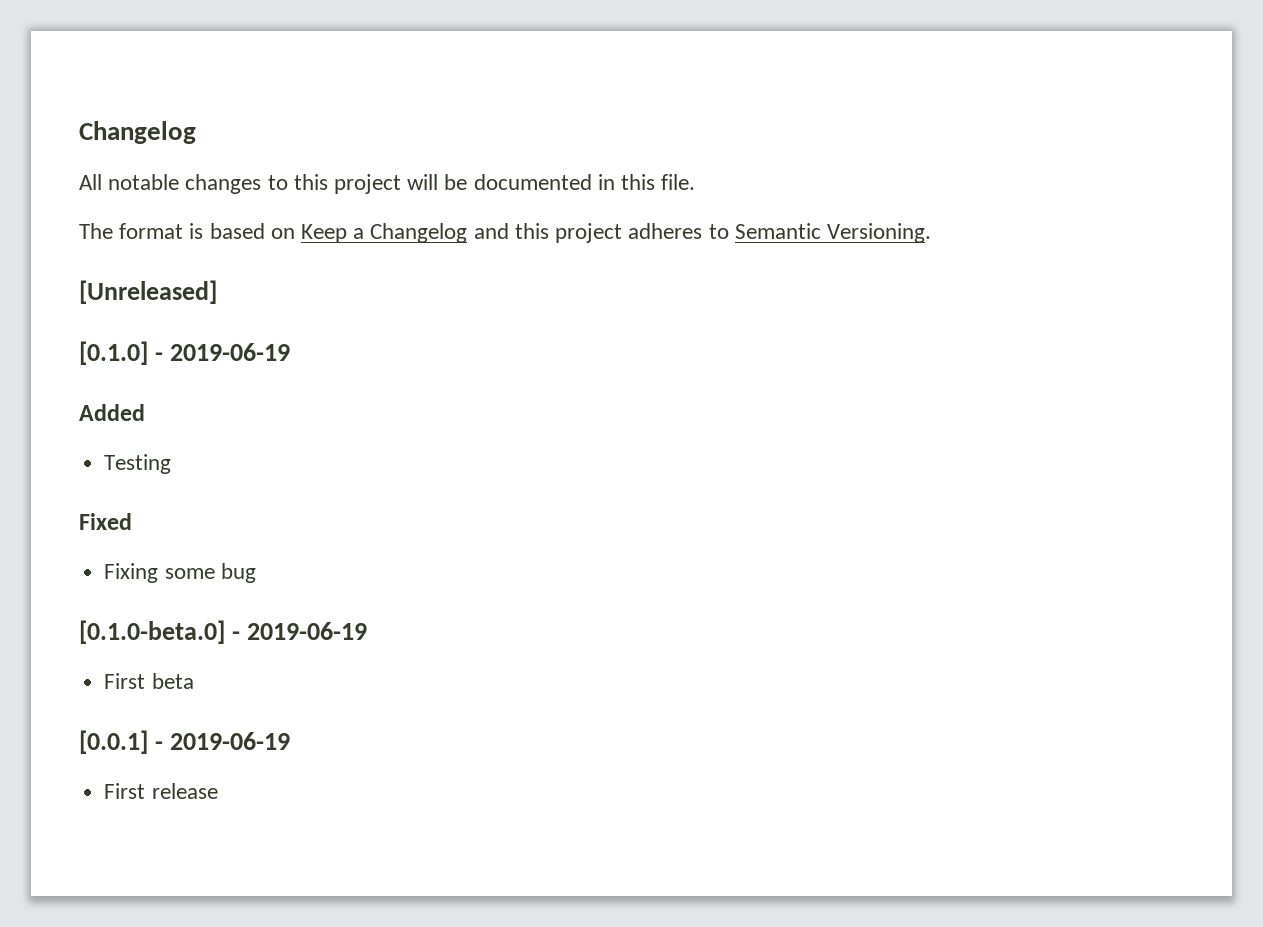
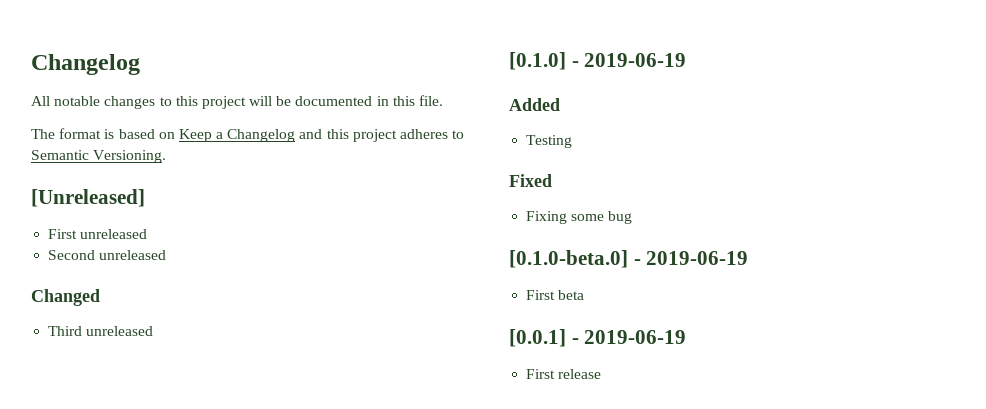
+ First unreleased
+ Second unreleased
+ Changed
+ Third unreleased

